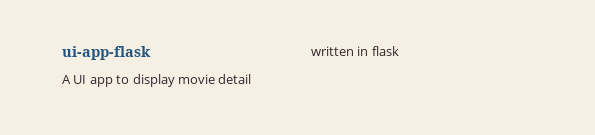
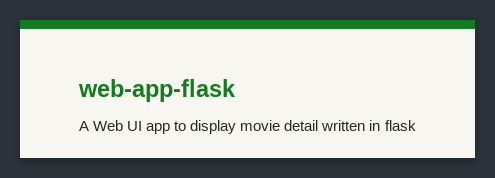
- ui-app-flask
+ web-app-flask
- A UI app to display movie detail written in flask
+ A Web UI app to display movie detail written in flask

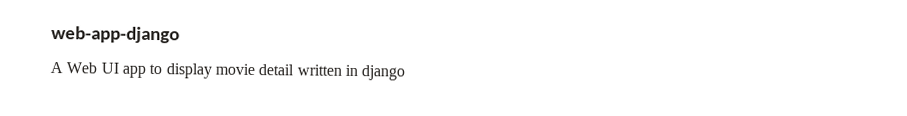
- web-app-flask
+ web-app-django
- A Web UI app to display movie detail written in flask
+ A Web UI app to display movie detail written in django

